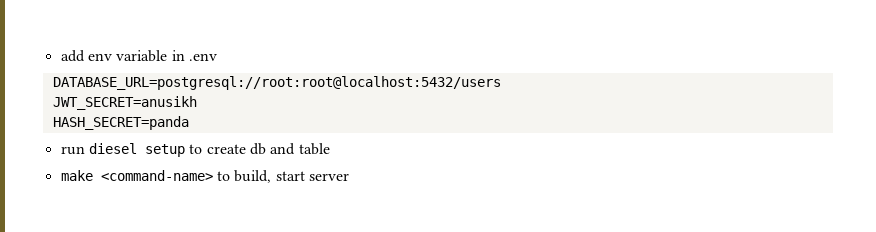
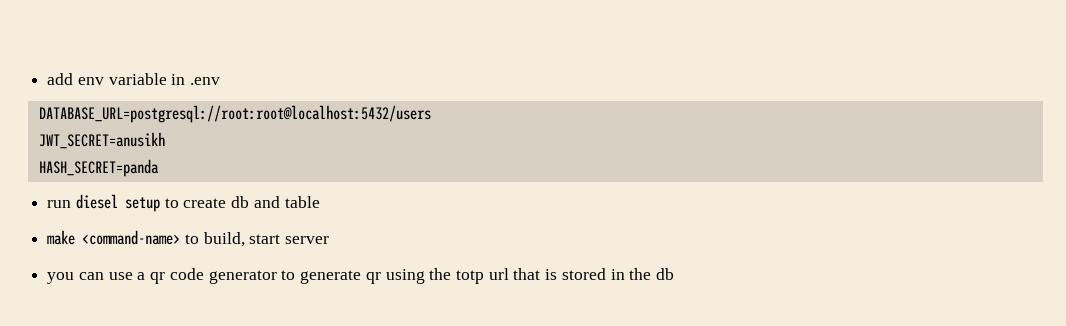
+ you can use a qr code generator to generate qr using the totp url that is stored in the db

